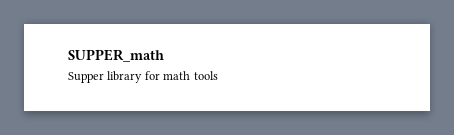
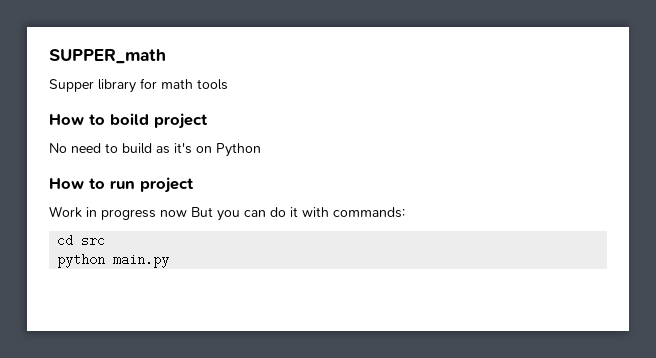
+ How to boild project
+ No need to build as it's on Python
+ How to run project
+ Work in progress now But you can do it with commands:
+ cd src
+ python main.py

